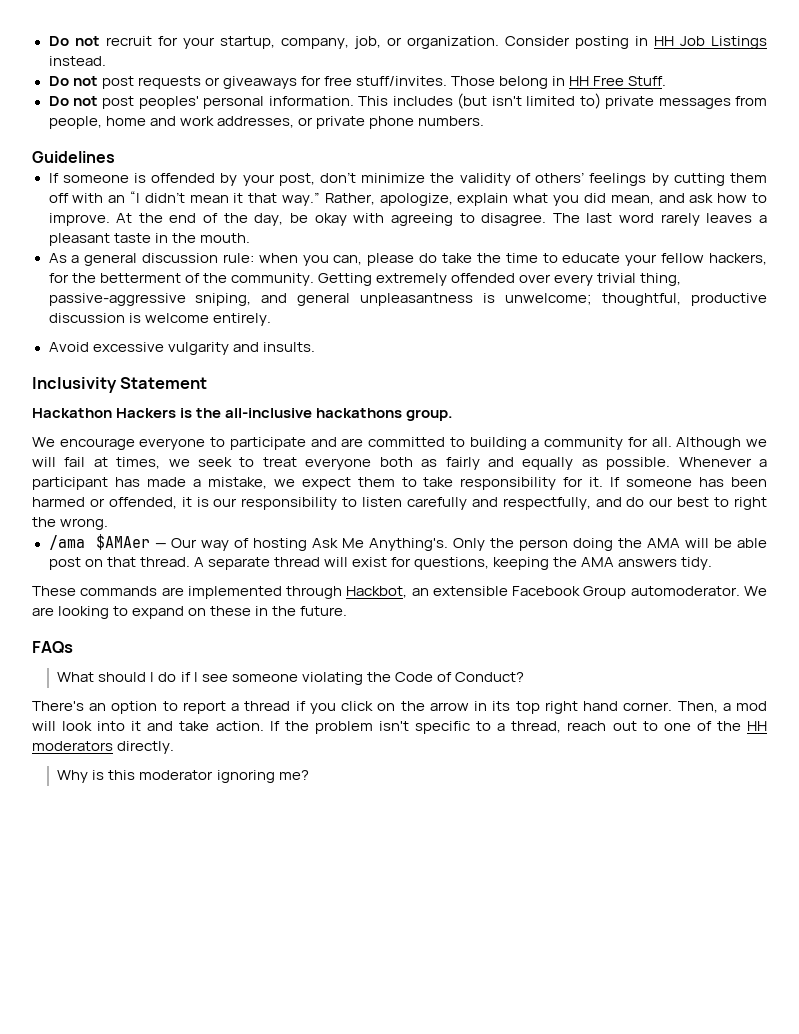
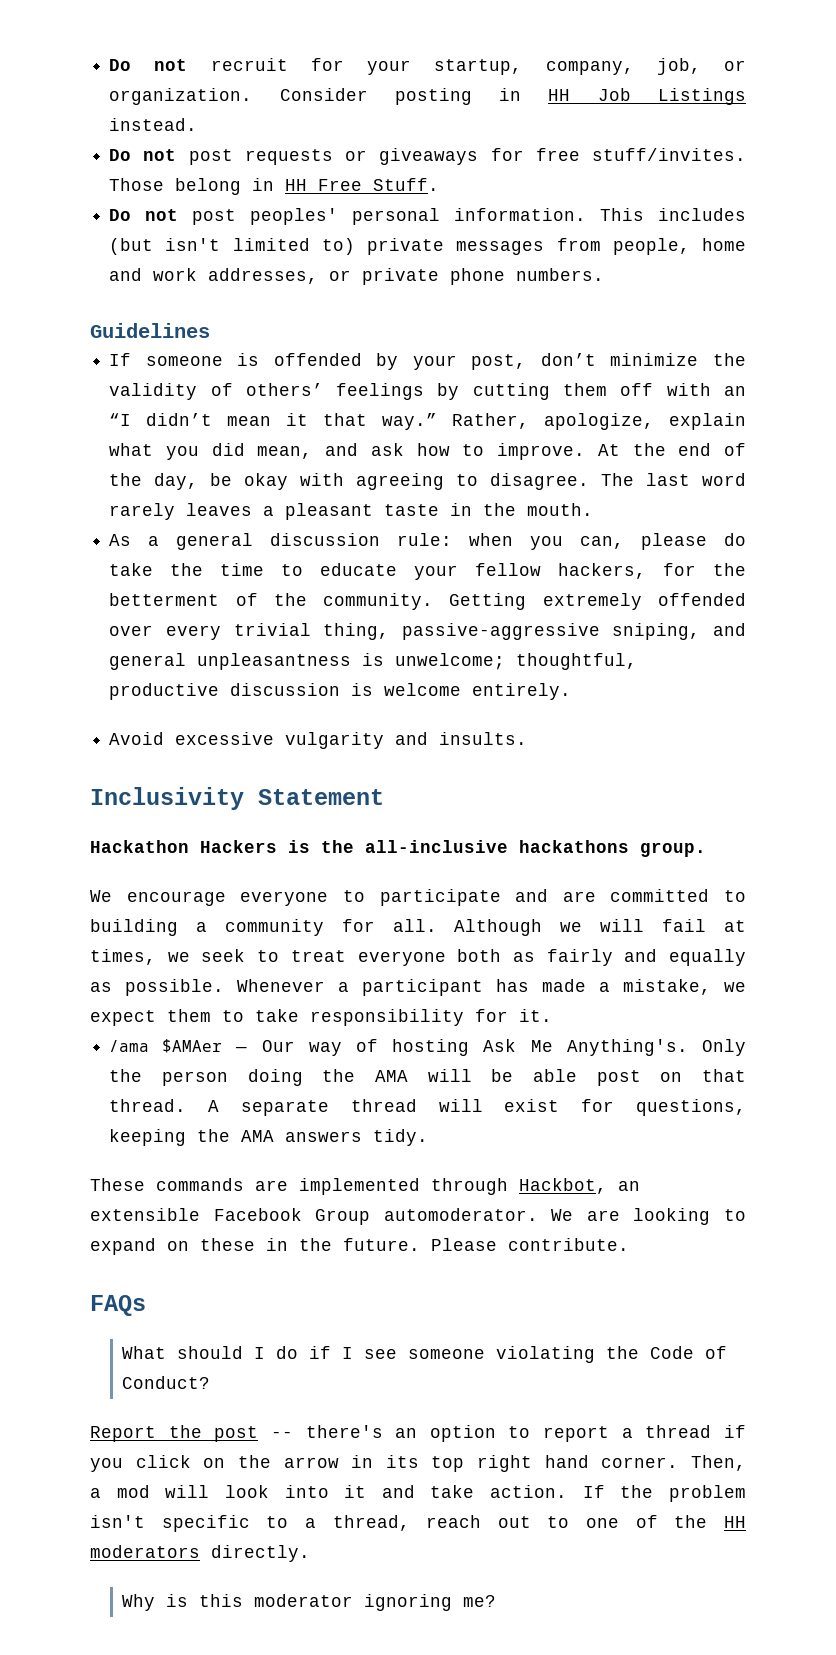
- If someone has been harmed or offended, it is our responsibility to listen carefully and respectfully, and do our best to right the wrong.
+ Please contribute.
- There's an option to report a thread if you click on the arrow in its top right hand corner.
+ Report the post -- there's an option to report a thread if you click on the arrow in its top right hand corner.

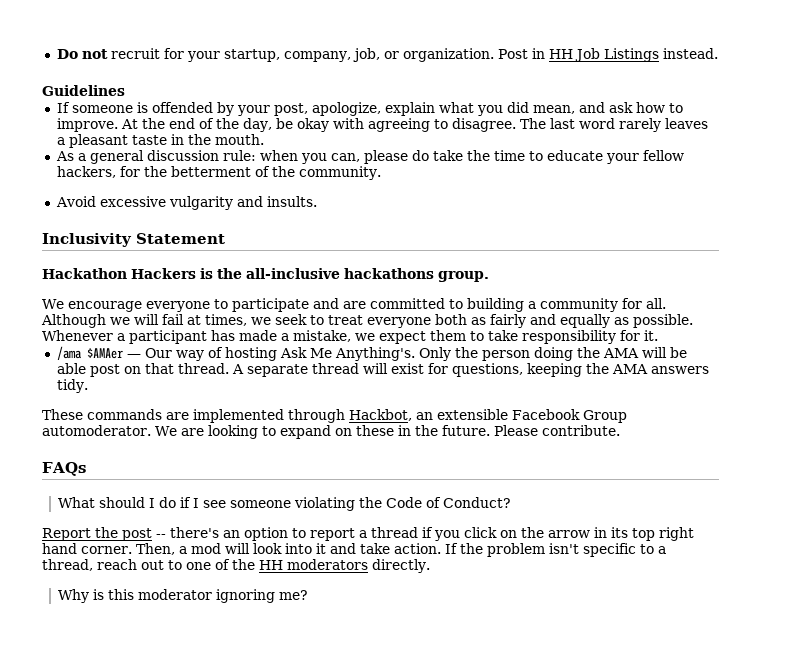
- Consider posting in HH Job Listings instead.
+ Post in HH Job Listings instead.
- Do not post requests or giveaways for free stuff/invites. Those belong in HH Free Stuff.
- Do not post peoples' personal information. This includes (but isn't limited to) private messages from people, home and work addresses, or private phone numbers.
- If someone is offended by your post, don’t minimize the validity of others’ feelings by cutting them off with an “I didn’t mean it that way.” Rather, apologize, explain what you did mean, and ask how to improve.
+ If someone is offended by your post, apologize, explain what you did mean, and ask how to improve.
- Getting extremely offended over every trivial thing, passive-aggressive sniping, and general unpleasantness is unwelcome; thoughtful, productive discussion is welcome entirely.

